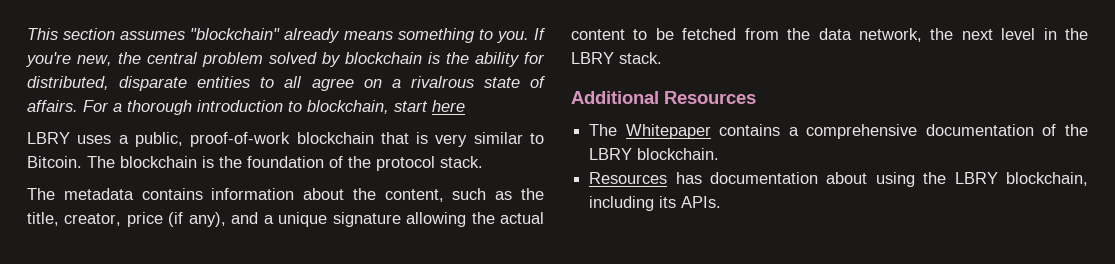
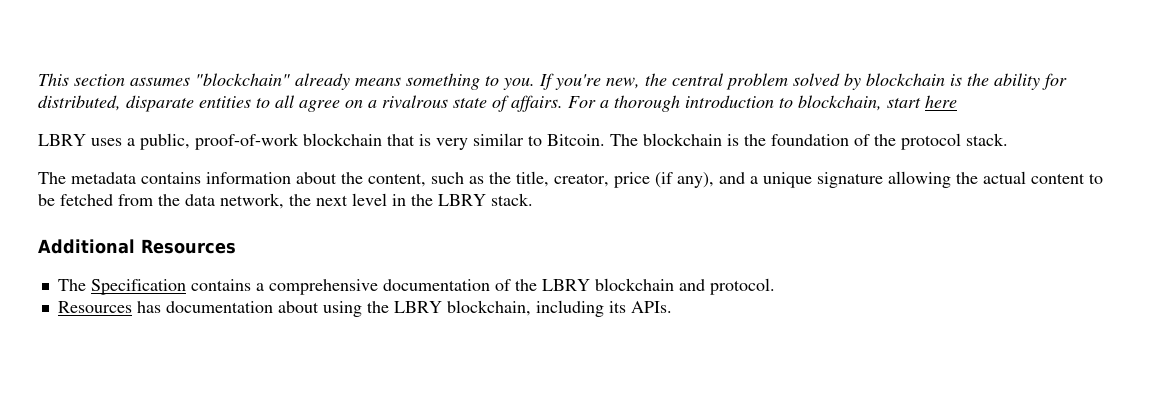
- The Whitepaper contains a comprehensive documentation of the LBRY blockchain.
+ The Specification contains a comprehensive documentation of the LBRY blockchain and protocol.

